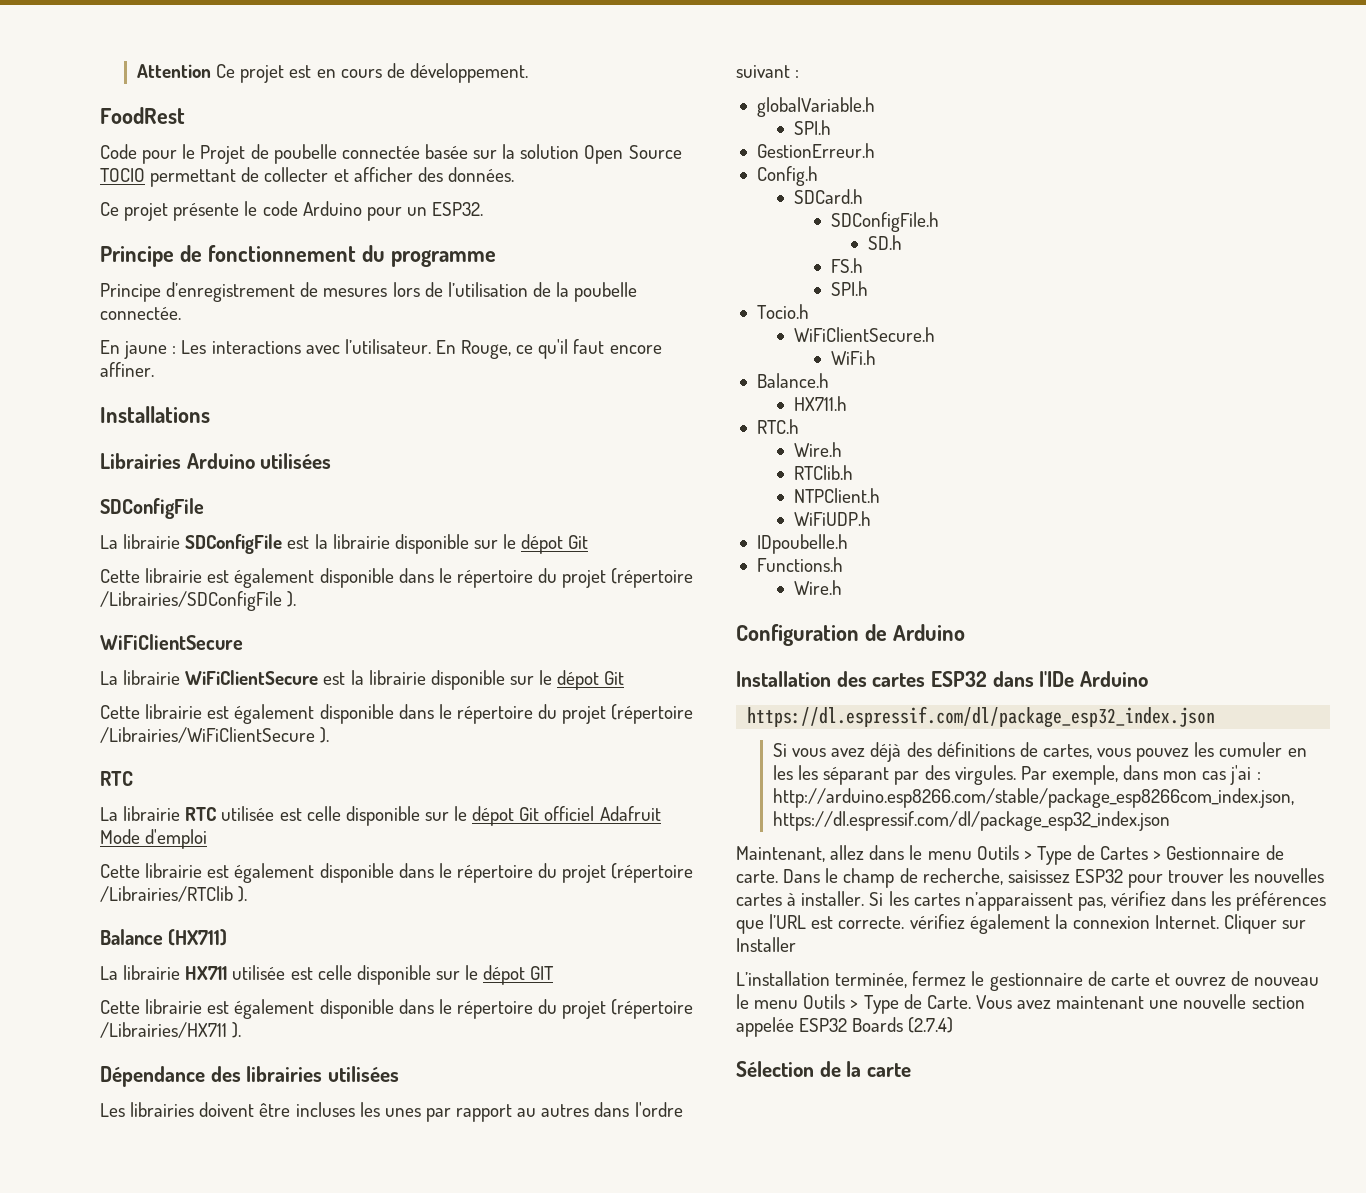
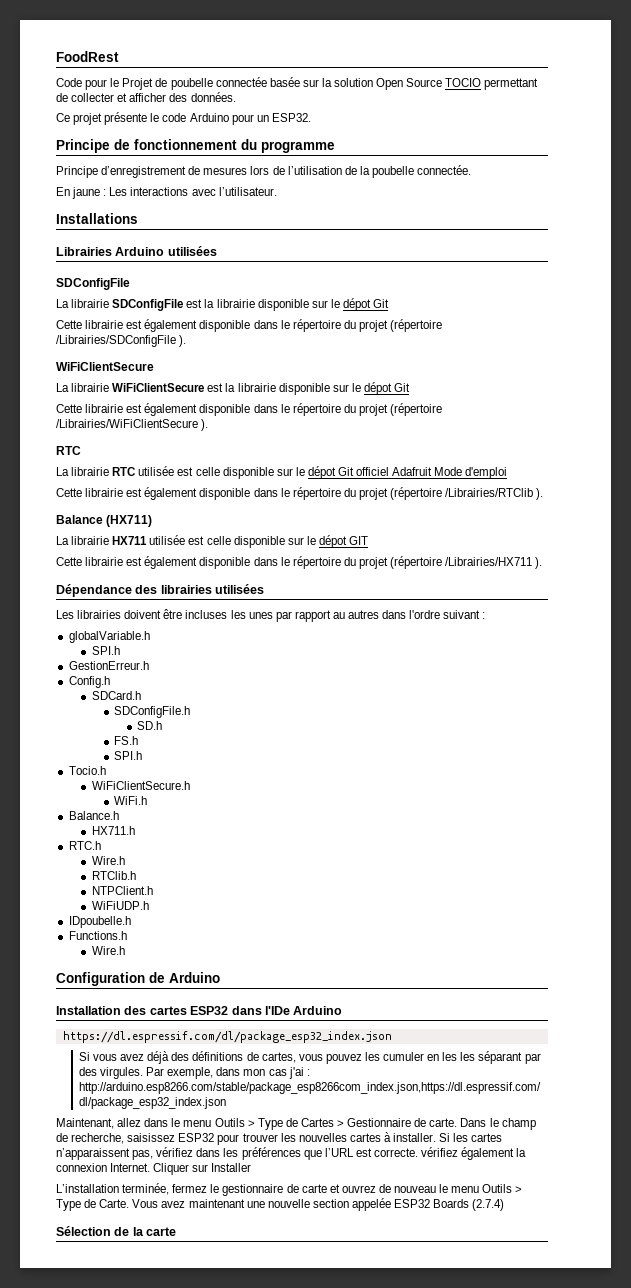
- Attention Ce projet est en cours de développement.
- En Rouge, ce qu'il faut encore affiner.

